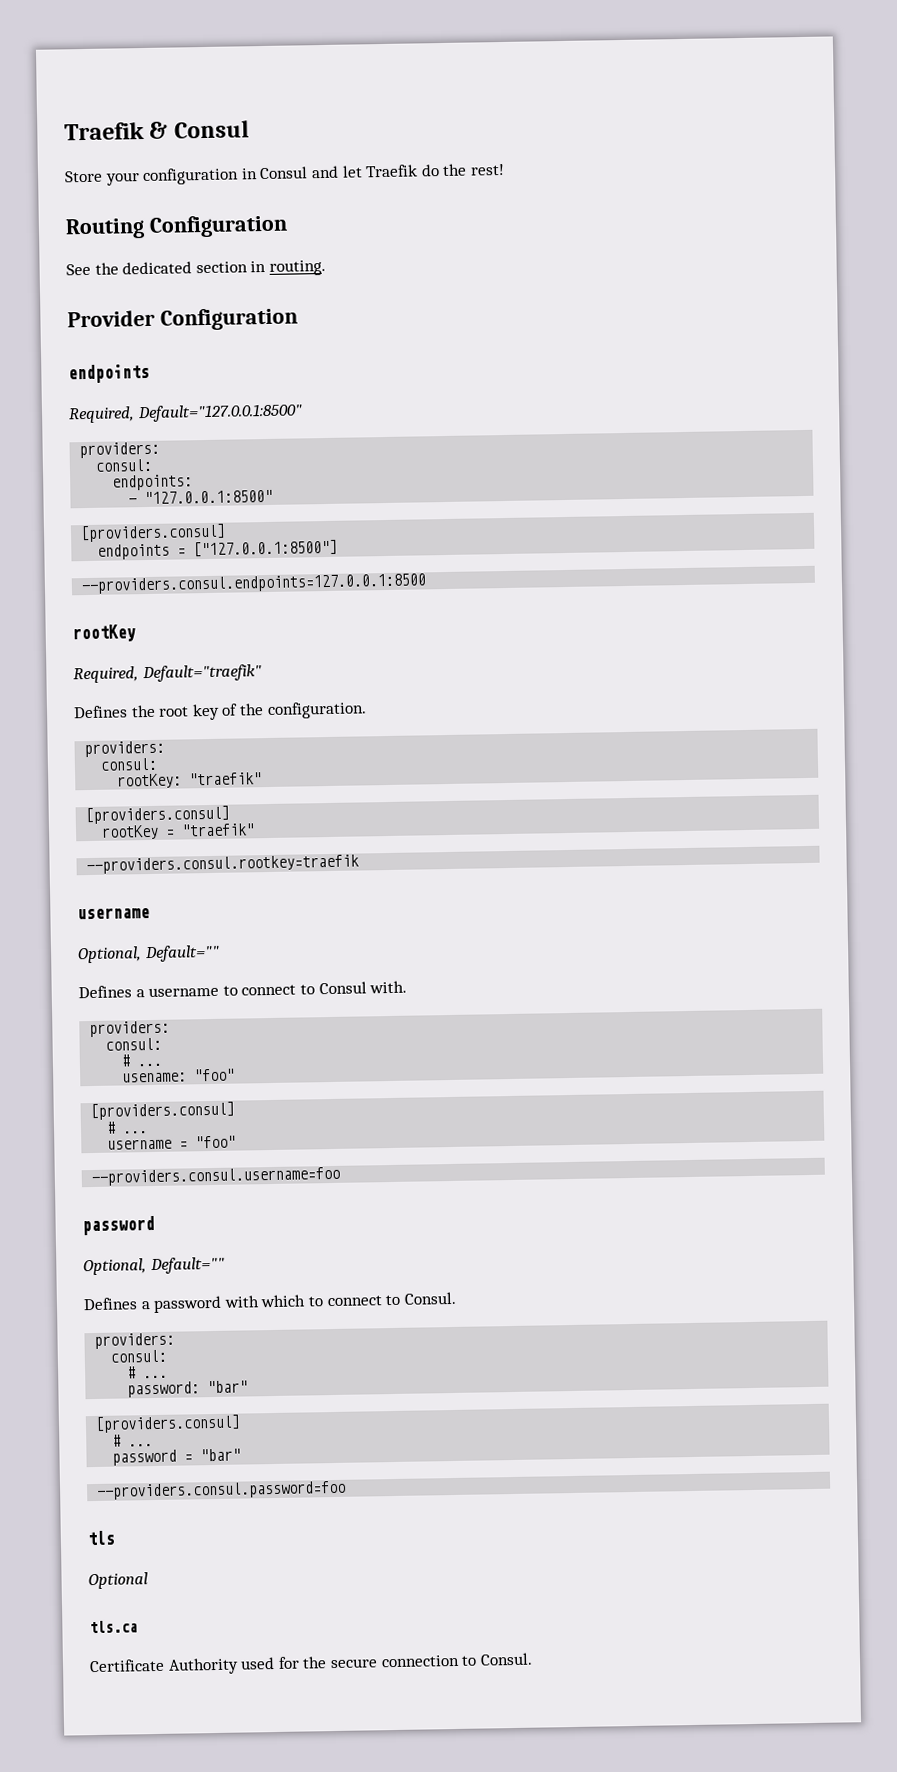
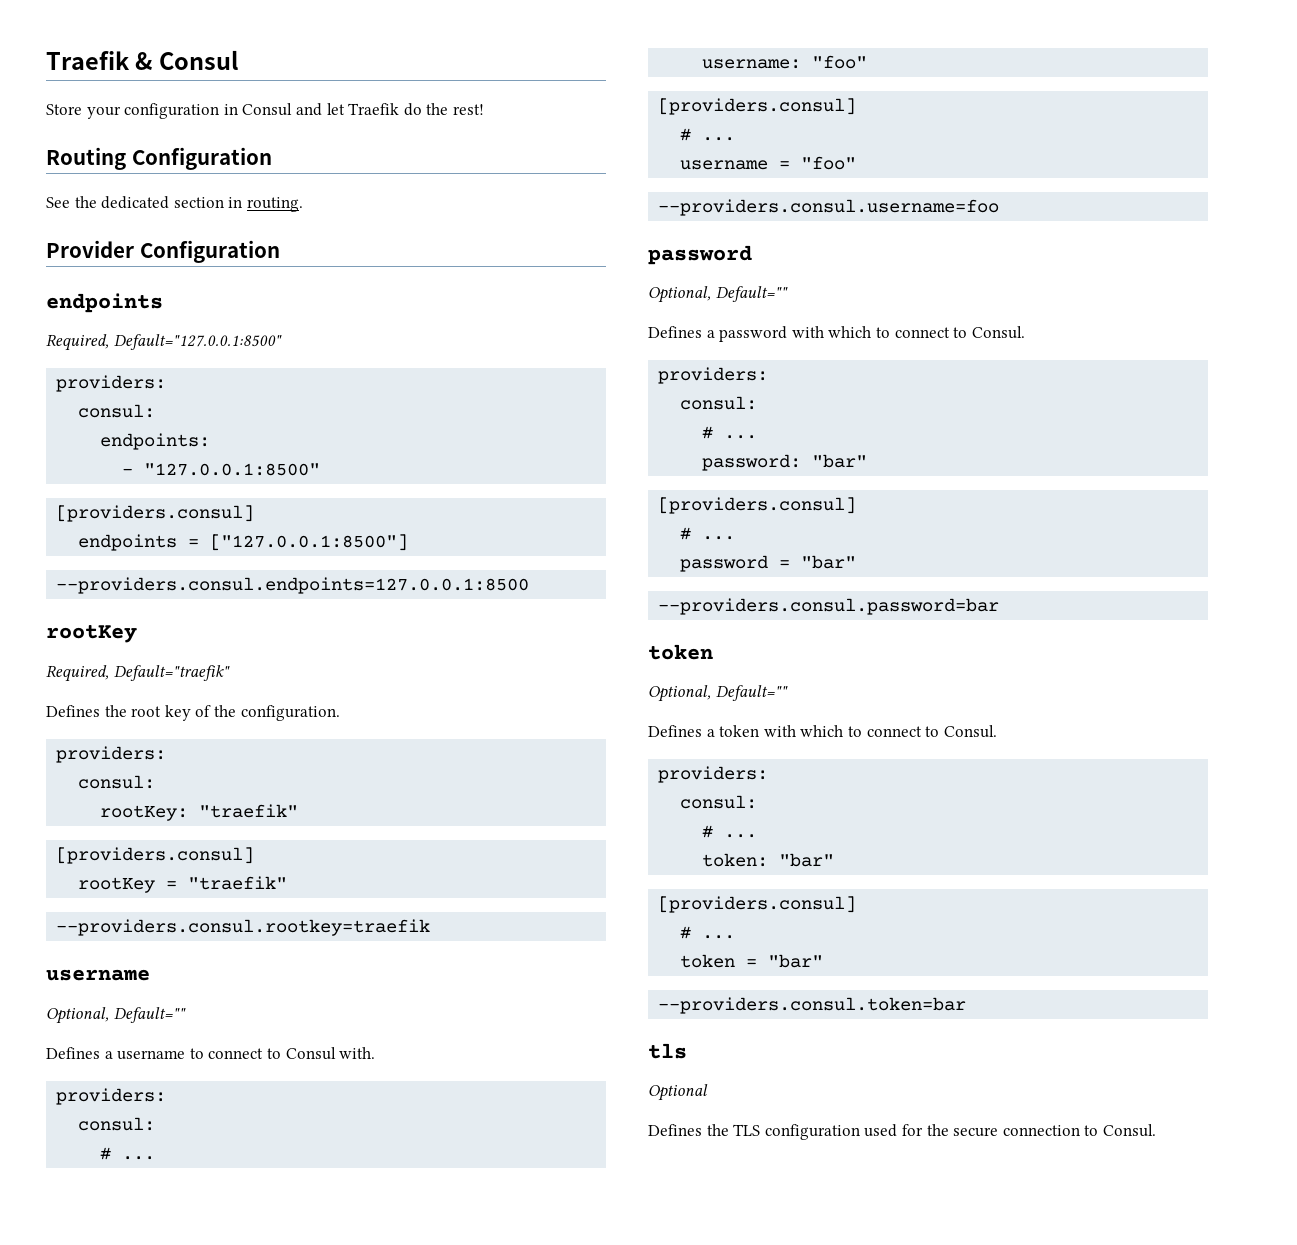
- usename: "foo"
+ username: "foo"
- --providers.consul.password=foo
+ --providers.consul.password=bar
+ token
+ Optional, Default=""
+ Defines a token with which to connect to Consul.
+ providers:
+ consul:
+ # ...
+ token: "bar"
+ [providers.consul]
+ # ...
+ token = "bar"
+ --providers.consul.token=bar
  tls
  Optional
- tls.ca
- Certificate Authority used for the secure connection to Consul.
+ Defines the TLS configuration used for the secure connection to Consul.

